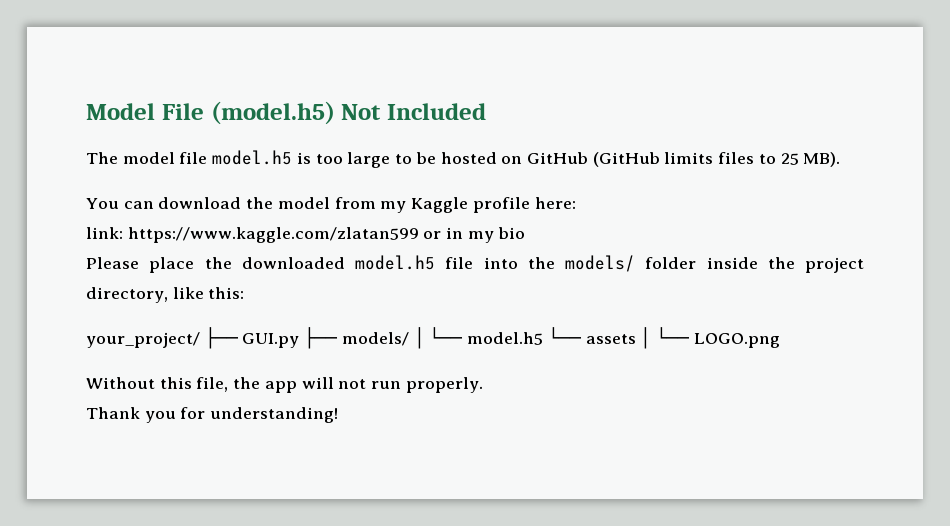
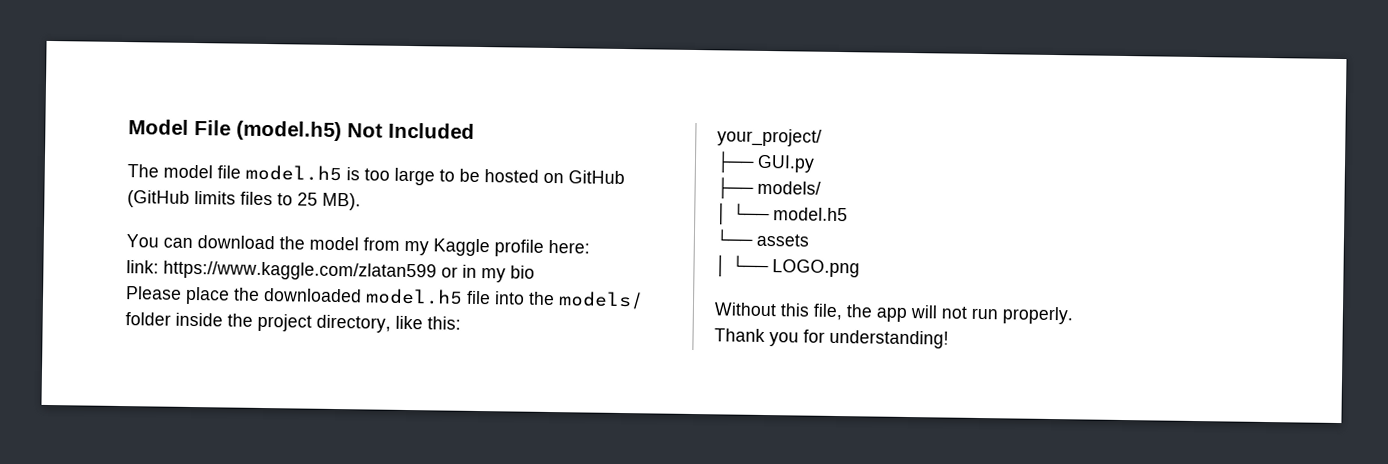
- your_project/ ├── GUI.py ├── models/ │ └── model.h5 └── assets │ └── LOGO.png
+ your_project/
+ ├── GUI.py
+ ├── models/
+ │ └── model.h5
+ └── assets
+ │ └── LOGO.png

